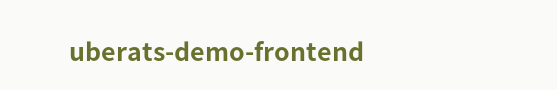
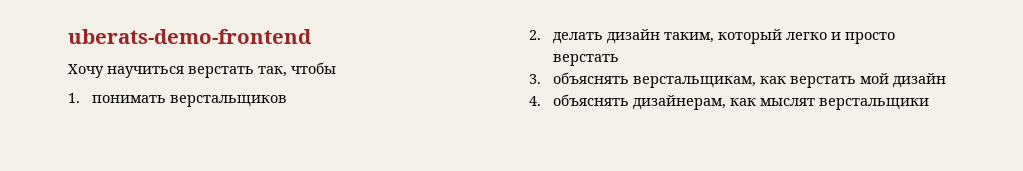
+ Хочу научиться верстать так, чтобы
+ 1. понимать верстальщиков
+ 2. делать дизайн таким, который легко и просто верстать
+ 3. объяснять верстальщикам, как верстать мой дизайн
+ 4. объяснять дизайнерам, как мыслят верстальщики

